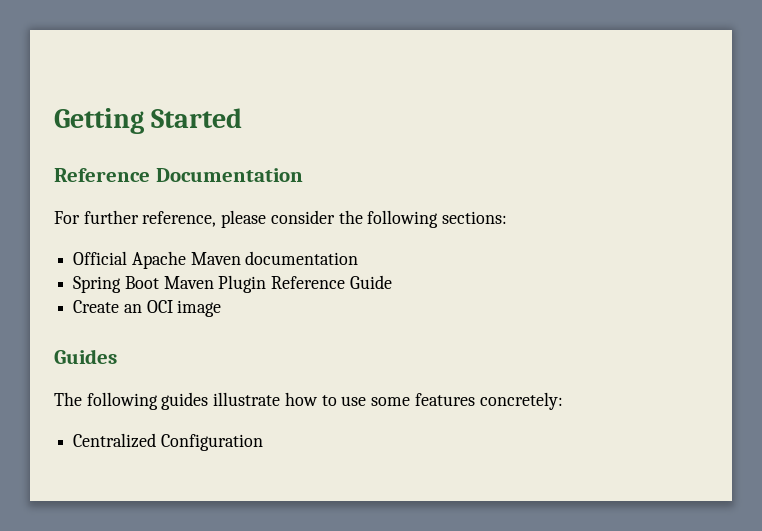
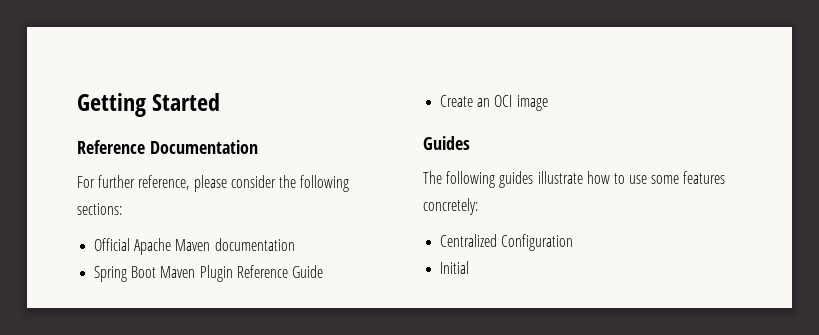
+ Initial

